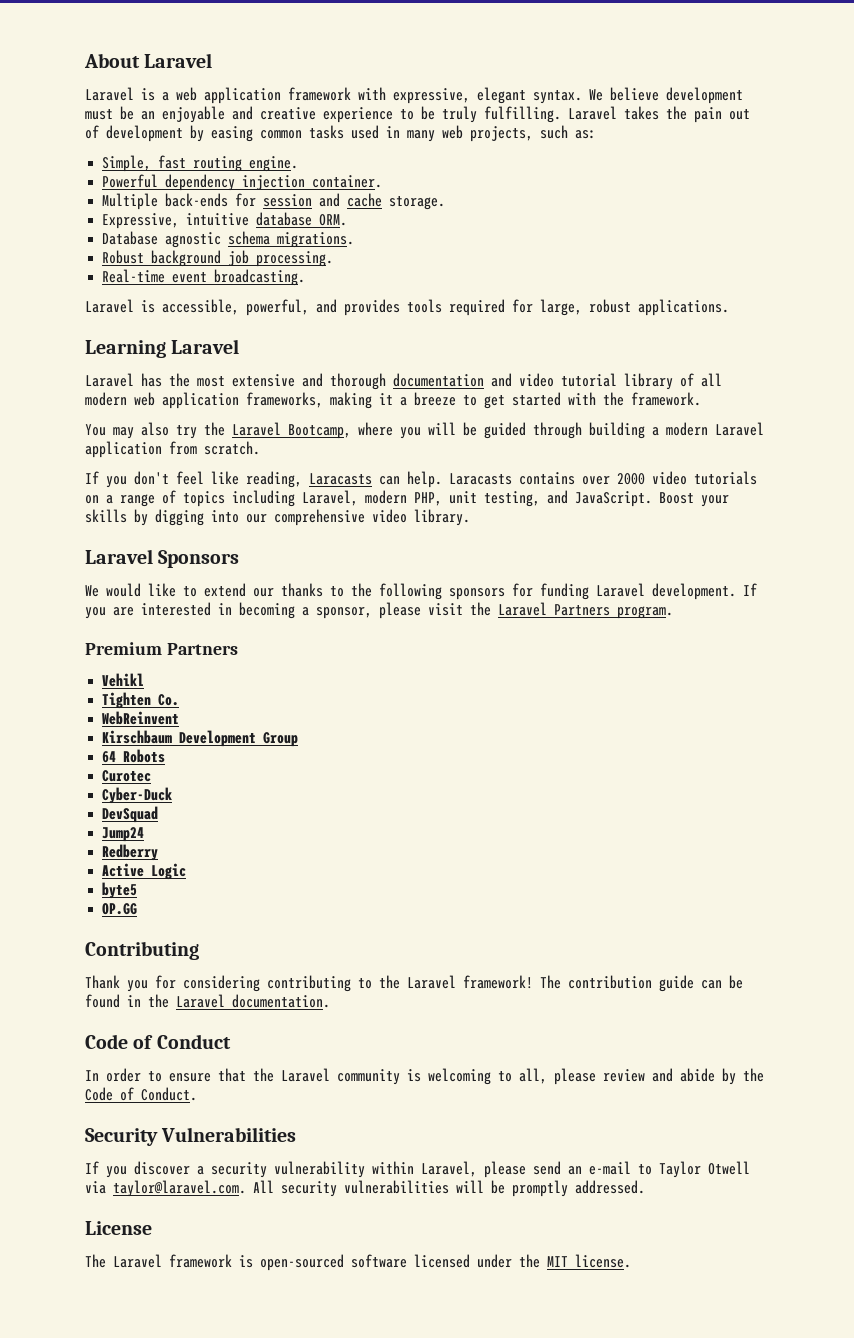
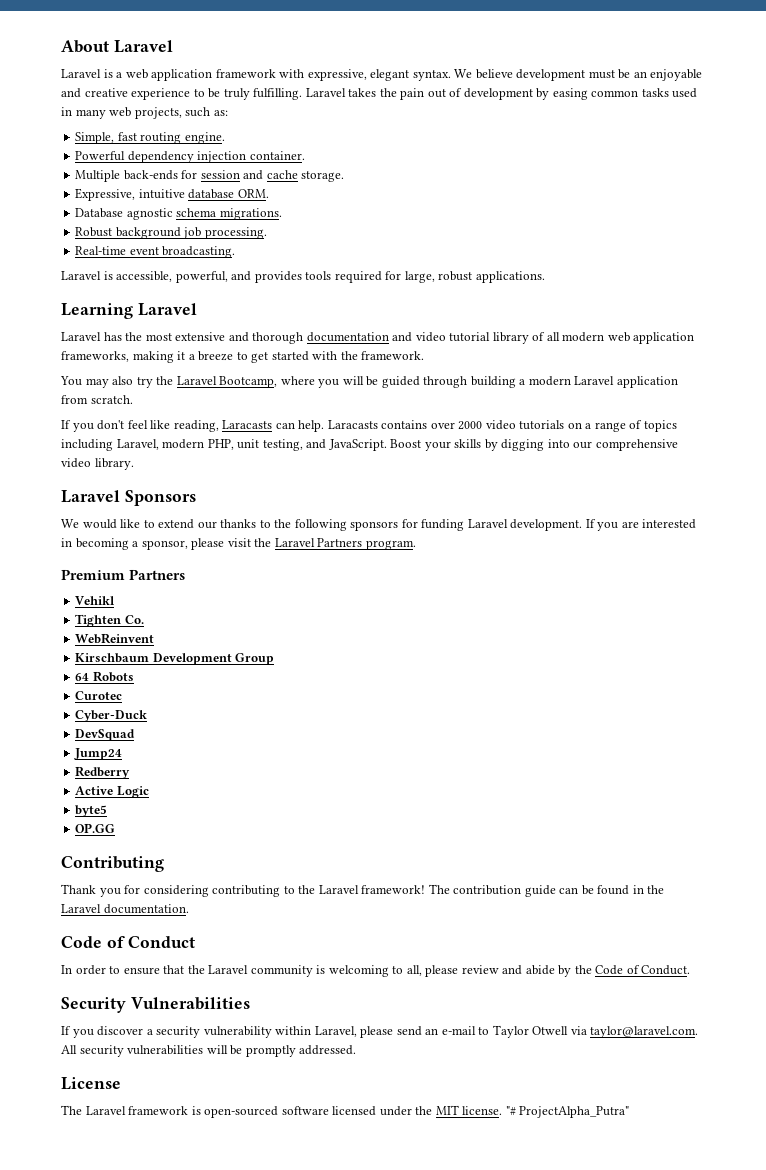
+ "# ProjectAlpha_Putra"

